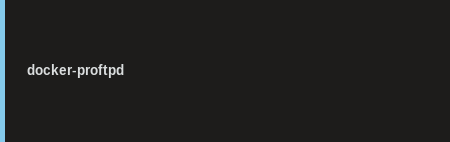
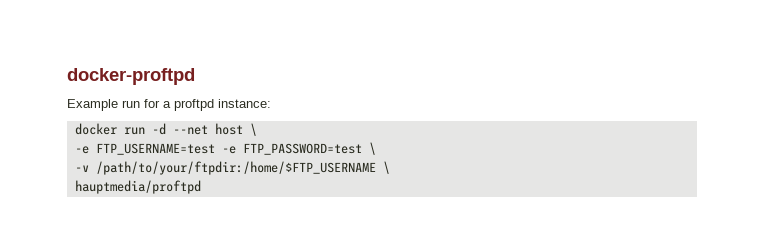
+ Example run for a proftpd instance:
+ docker run -d --net host \
+ -e FTP_USERNAME=test -e FTP_PASSWORD=test \
+ -v /path/to/your/ftpdir:/home/$FTP_USERNAME \
+ hauptmedia/proftpd

